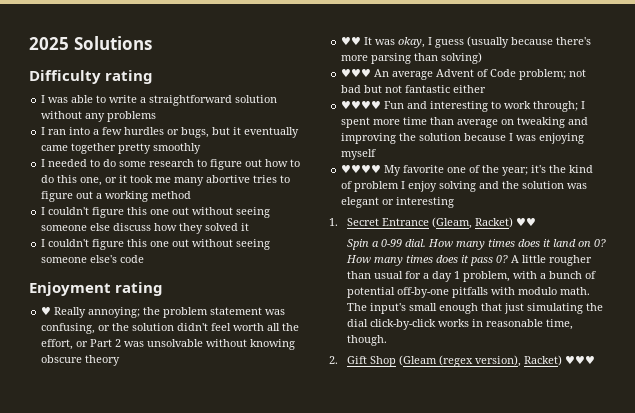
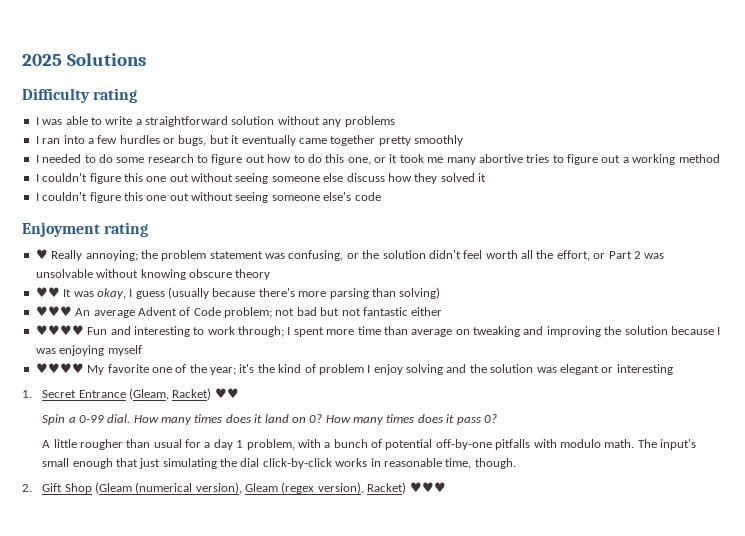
- How many times does it pass 0? A little rougher than usual for a day 1 problem, with a bunch of potential off-by-one pitfalls with modulo math.
+ How many times does it pass 0?
+ A little rougher than usual for a day 1 problem, with a bunch of potential off-by-one pitfalls with modulo math.
- 2. Gift Shop (Gleam (regex version), Racket) ♥♥♥
+ 2. Gift Shop (Gleam (numerical version), Gleam (regex version), Racket) ♥♥♥

